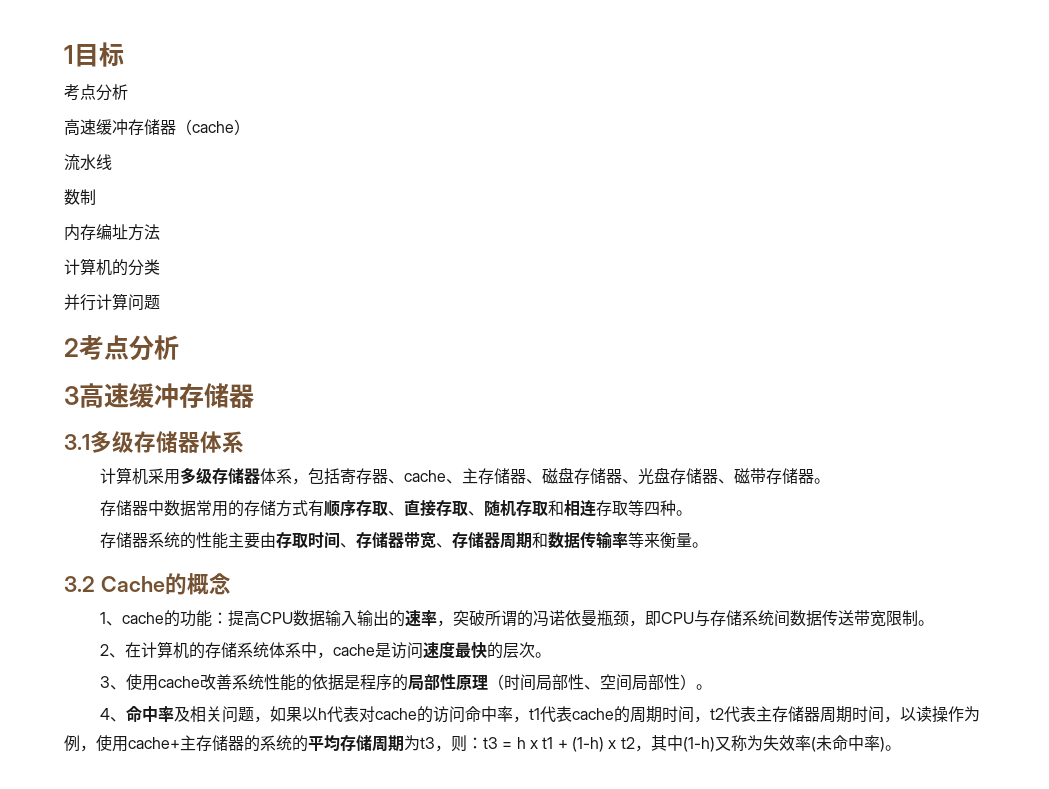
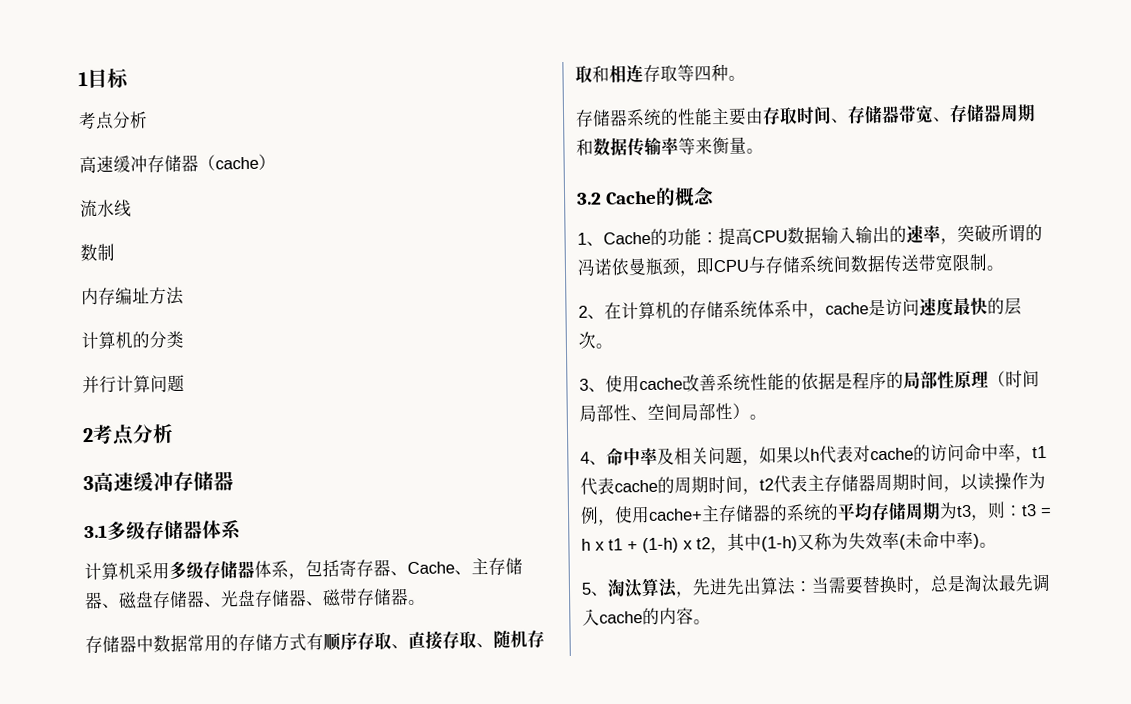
- 计算机采用多级存储器体系，包括寄存器、cache、主存储器、磁盘存储器、光盘存储器、磁带存储器。
+ 计算机采用多级存储器体系，包括寄存器、Cache、主存储器、磁盘存储器、光盘存储器、磁带存储器。
- 1、cache的功能：提高CPU数据输入输出的速率，突破所谓的冯诺依曼瓶颈，即CPU与存储系统间数据传送带宽限制。
+ 1、Cache的功能：提高CPU数据输入输出的速率，突破所谓的冯诺依曼瓶颈，即CPU与存储系统间数据传送带宽限制。
+ 5、淘汰算法，先进先出算法：当需要替换时，总是淘汰最先调入cache的内容。

